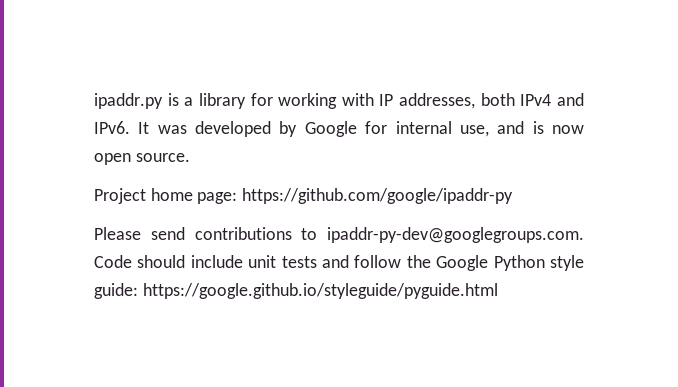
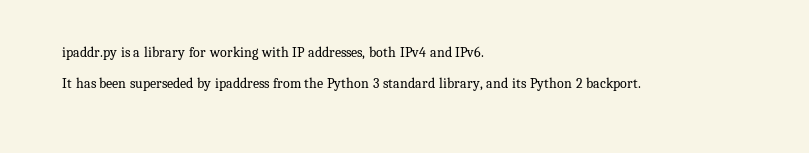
- ipaddr.py is a library for working with IP addresses, both IPv4 and IPv6. It was developed by Google for internal use, and is now open source.
- Project home page: https://github.com/google/ipaddr-py
- Please send contributions to ipaddr-py-dev@googlegroups.com. Code should include unit tests and follow the Google Python style guide: https://google.github.io/styleguide/pyguide.html
+ ipaddr.py is a library for working with IP addresses, both IPv4 and IPv6.
+ It has been superseded by ipaddress from the Python 3 standard library, and its Python 2 backport.

